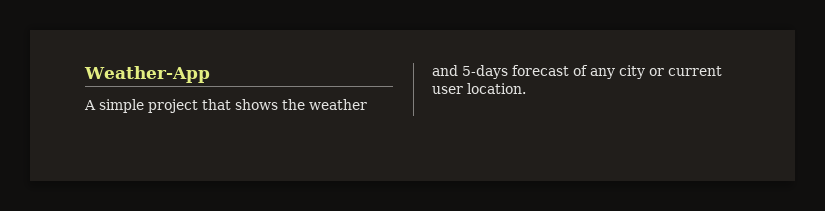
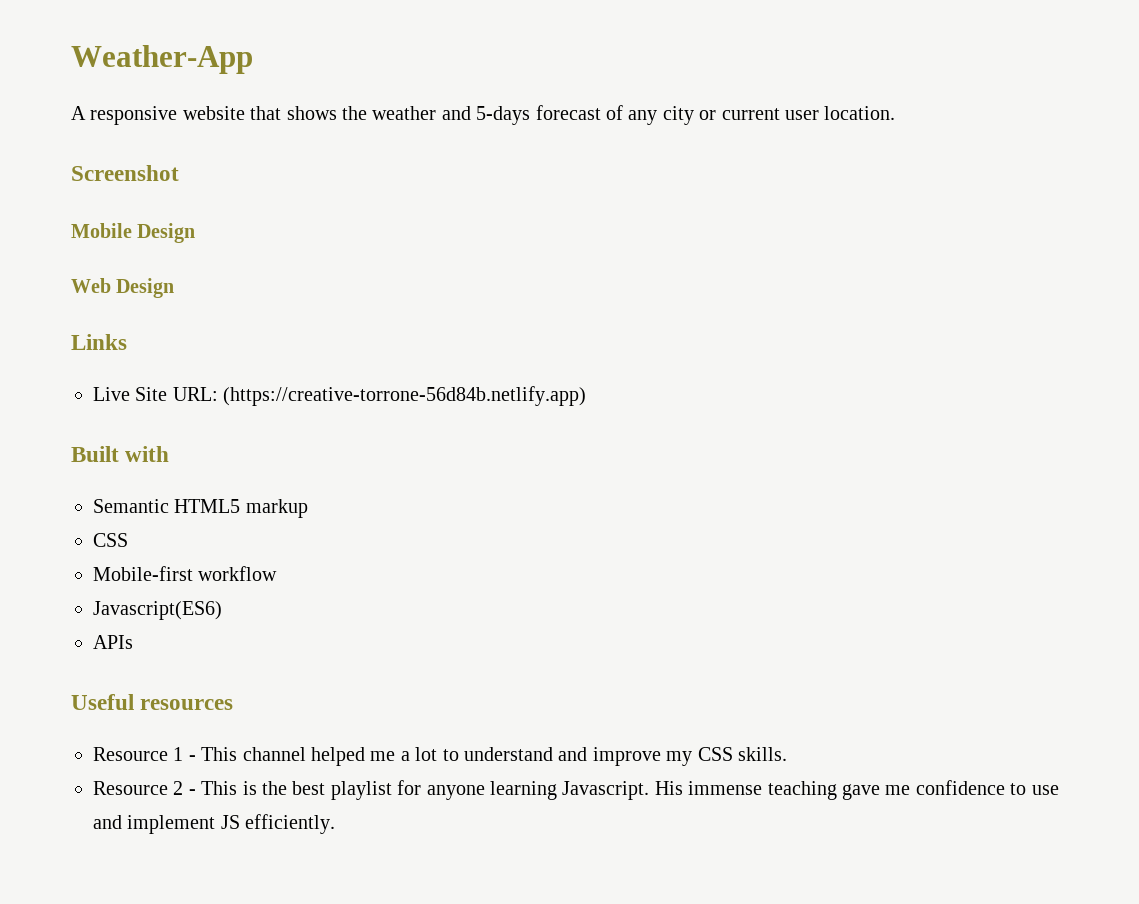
- A simple project that shows the weather and 5-days forecast of any city or current user location.
+ A responsive website that shows the weather and 5-days forecast of any city or current user location.
+ Screenshot
+ Mobile Design
+ Web Design
+ Links
+ Live Site URL: (https://creative-torrone-56d84b.netlify.app)
+ Built with
+ Semantic HTML5 markup
+ CSS
+ Mobile-first workflow
+ Javascript(ES6)
+ APIs
+ Useful resources
+ Resource 1 - This channel helped me a lot to understand and improve my CSS skills.
+ Resource 2 - This is the best playlist for anyone learning Javascript. His immense teaching gave me confidence to use and implement JS efficiently.

